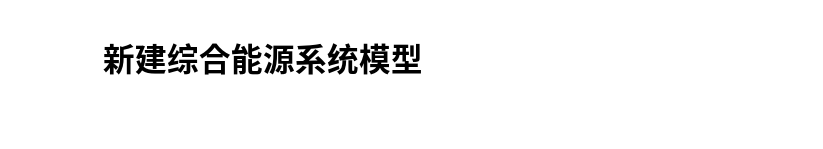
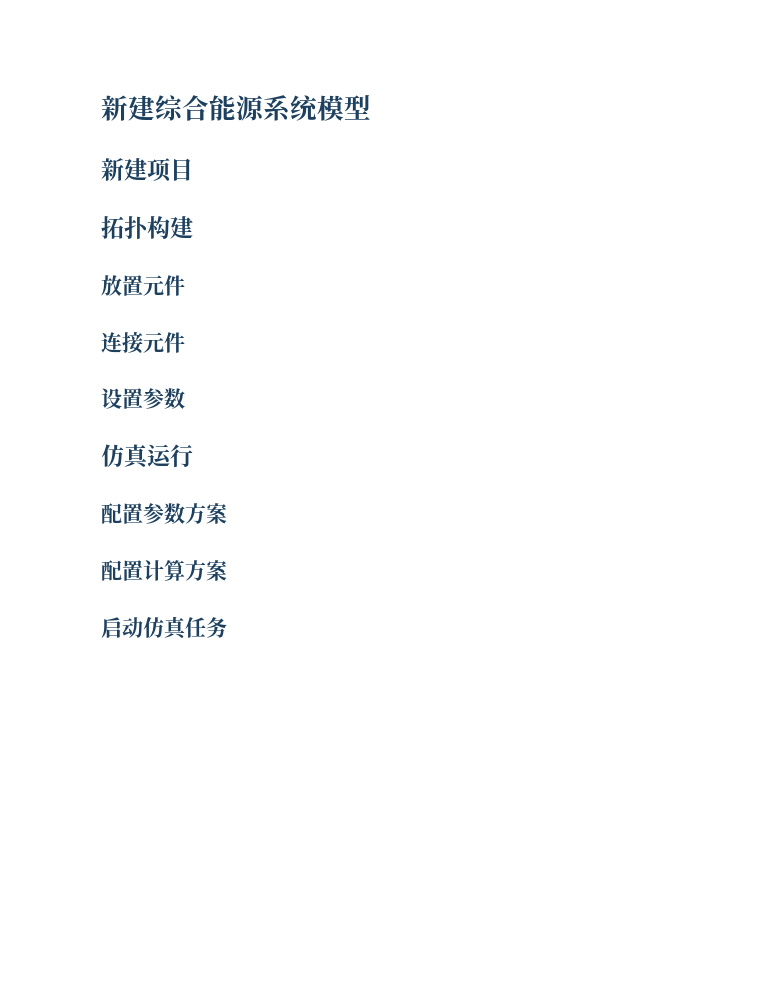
+ 新建项目
+ 拓扑构建
+ 放置元件
+ 连接元件
+ 设置参数
+ 仿真运行
+ 配置参数方案
+ 配置计算方案
+ 启动仿真任务

